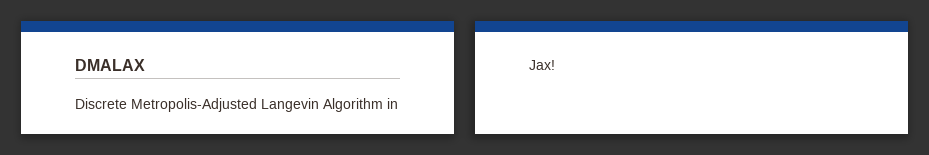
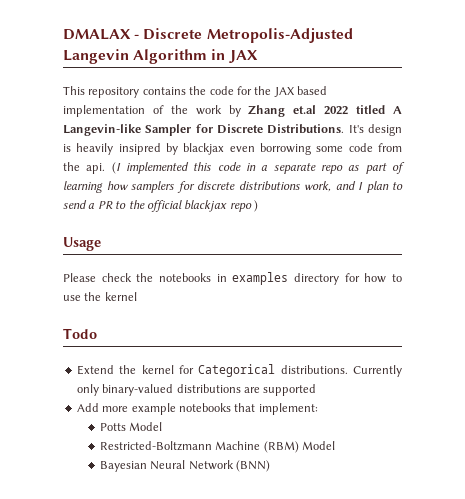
- DMALAX
- Discrete Metropolis-Adjusted Langevin Algorithm in Jax!
+ DMALAX - Discrete Metropolis-Adjusted Langevin Algorithm in JAX
+ This repository contains the code for the JAX based implementation of the work by Zhang et.al 2022 titled A Langevin-like Sampler for Discrete Distributions. It's design is heavily insipred by blackjax even borrowing some code from the api. (I implemented this code in a separate repo as part of learning how samplers for discrete distributions work, and I plan to send a PR to the official blackjax repo )
+ Usage
+ Please check the notebooks in examples directory for how to use the kernel
+ Todo
+ Extend the kernel for Categorical distributions. Currently only binary-valued distributions are supported
+ Add more example notebooks that implement:
+ Potts Model
+ Restricted-Boltzmann Machine (RBM) Model
+ Bayesian Neural Network (BNN)

